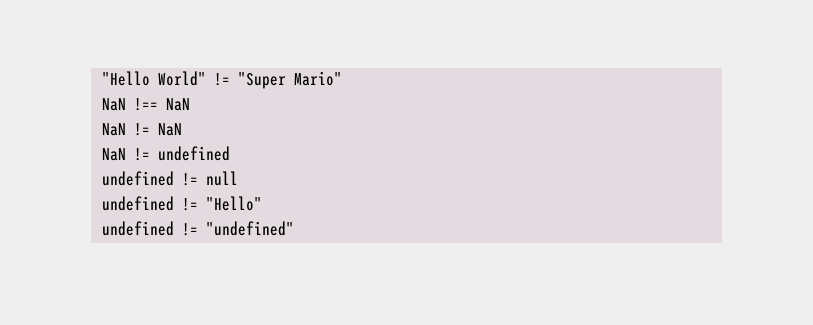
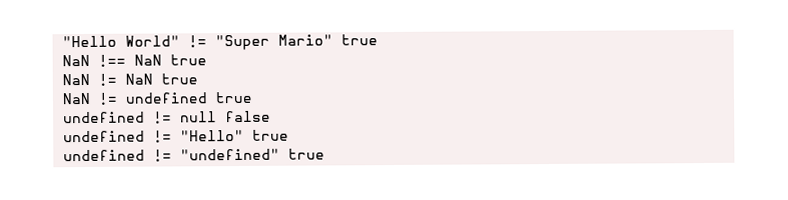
- "Hello World" != "Super Mario"
+ "Hello World" != "Super Mario" true
- NaN !== NaN
+ NaN !== NaN true
- NaN != NaN
+ NaN != NaN true
- NaN != undefined
+ NaN != undefined true
- undefined != null
+ undefined != null false
- undefined != "Hello"
+ undefined != "Hello" true
- undefined != "undefined"
+ undefined != "undefined" true

